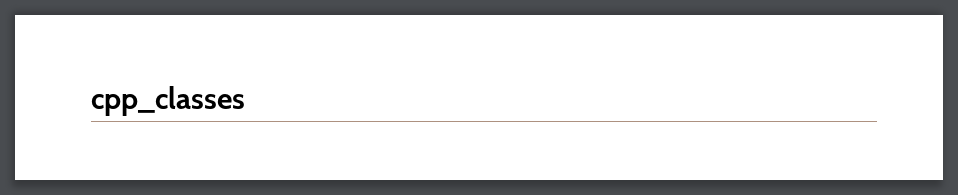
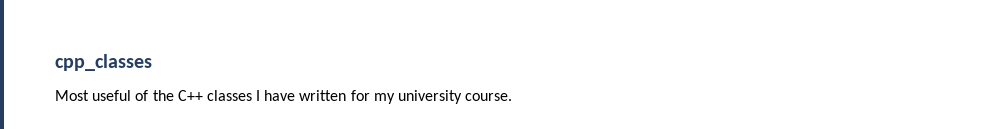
+ Most useful of the C++ classes I have written for my university course.

